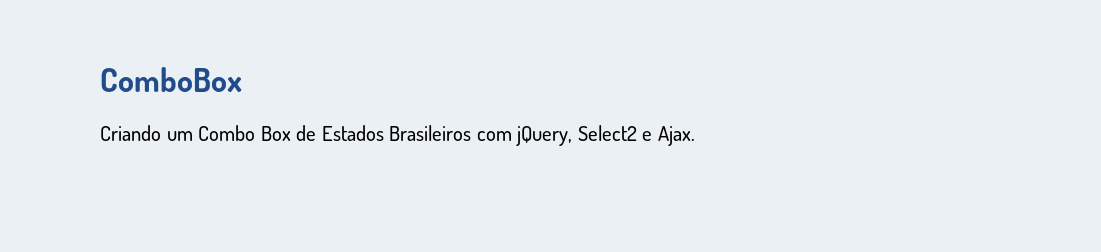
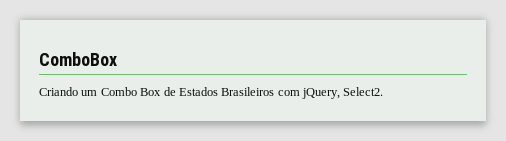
- Criando um Combo Box de Estados Brasileiros com jQuery, Select2 e Ajax.
+ Criando um Combo Box de Estados Brasileiros com jQuery, Select2.

